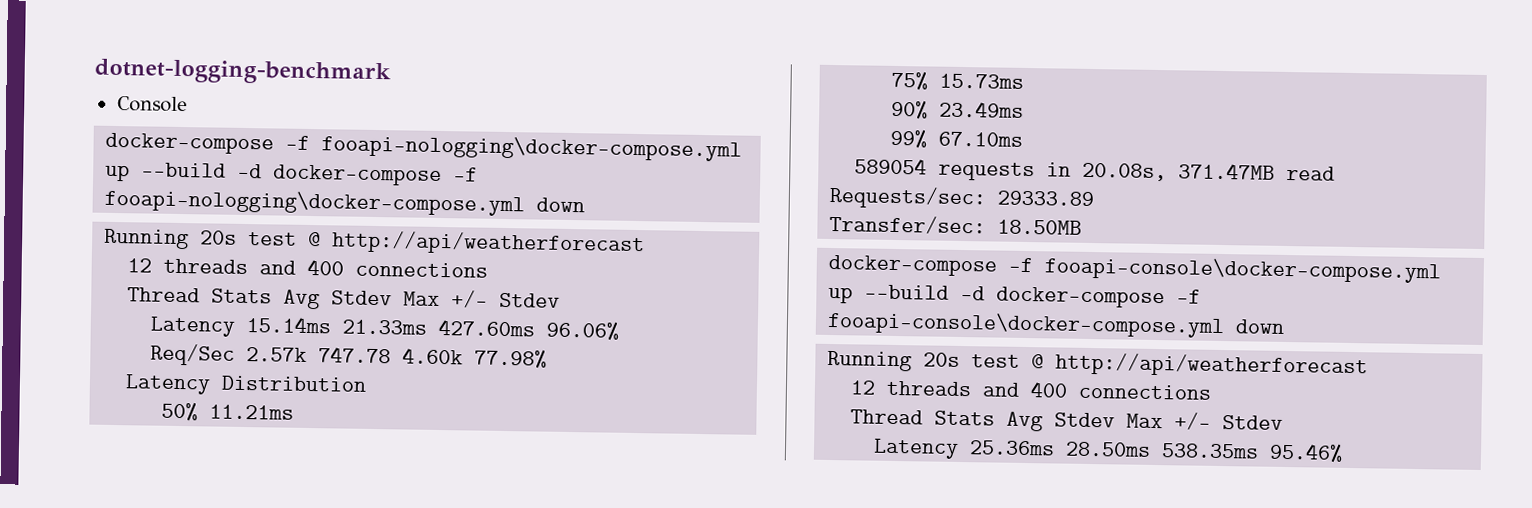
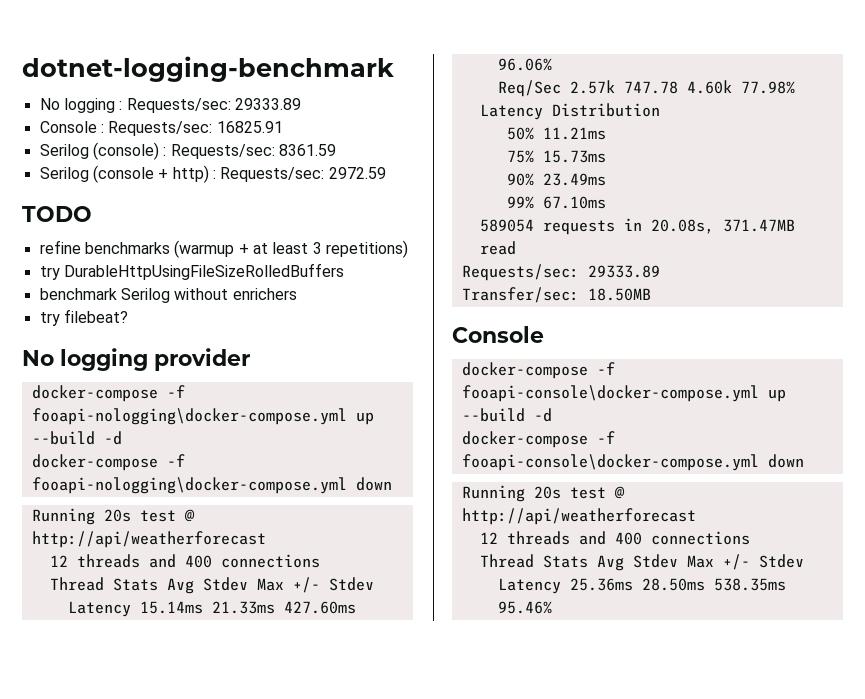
- Console
+ No logging : Requests/sec: 29333.89
+ Console : Requests/sec: 16825.91
+ Serilog (console) : Requests/sec: 8361.59
+ Serilog (console + http) : Requests/sec: 2972.59
+ TODO
+ refine benchmarks (warmup + at least 3 repetitions)
+ try DurableHttpUsingFileSizeRolledBuffers
+ benchmark Serilog without enrichers
+ try filebeat?
+ No logging provider
- docker-compose -f fooapi-nologging\docker-compose.yml up --build -d docker-compose -f fooapi-nologging\docker-compose.yml down
+ docker-compose -f fooapi-nologging\docker-compose.yml up --build -d
+ docker-compose -f fooapi-nologging\docker-compose.yml down
  Transfer/sec: 18.50MB
+ Console
- docker-compose -f fooapi-console\docker-compose.yml up --build -d docker-compose -f fooapi-console\docker-compose.yml down
+ docker-compose -f fooapi-console\docker-compose.yml up --build -d
+ docker-compose -f fooapi-console\docker-compose.yml down

